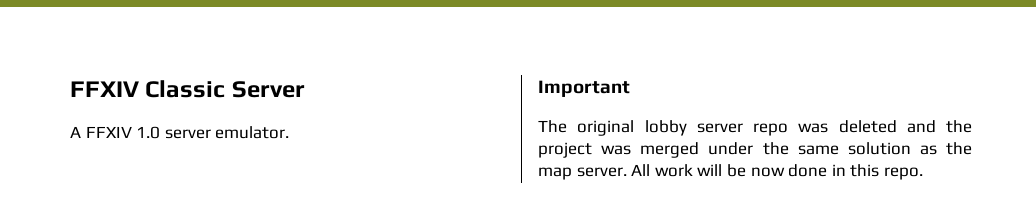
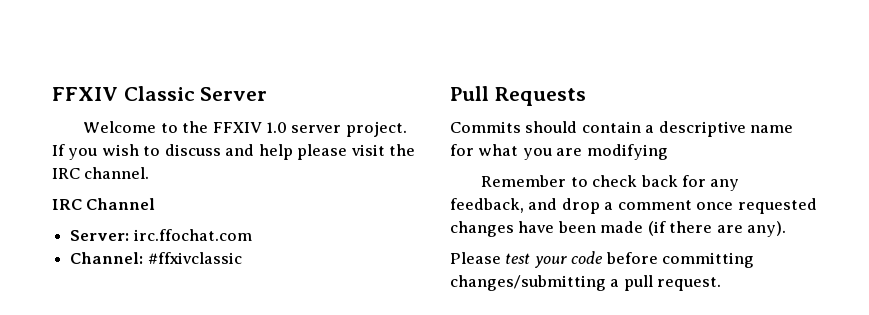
- A FFXIV 1.0 server emulator.
- Important
- The original lobby server repo was deleted and the project was merged under the same solution as the map server. All work will be now done in this repo.
+ Welcome to the FFXIV 1.0 server project. If you wish to discuss and help please visit the IRC channel.
+ IRC Channel
+ Server: irc.ffochat.com
+ Channel: #ffxivclassic
+ Pull Requests
+ Commits should contain a descriptive name for what you are modifying
+ Remember to check back for any feedback, and drop a comment once requested changes have been made (if there are any).
+ Please test your code before committing changes/submitting a pull request.

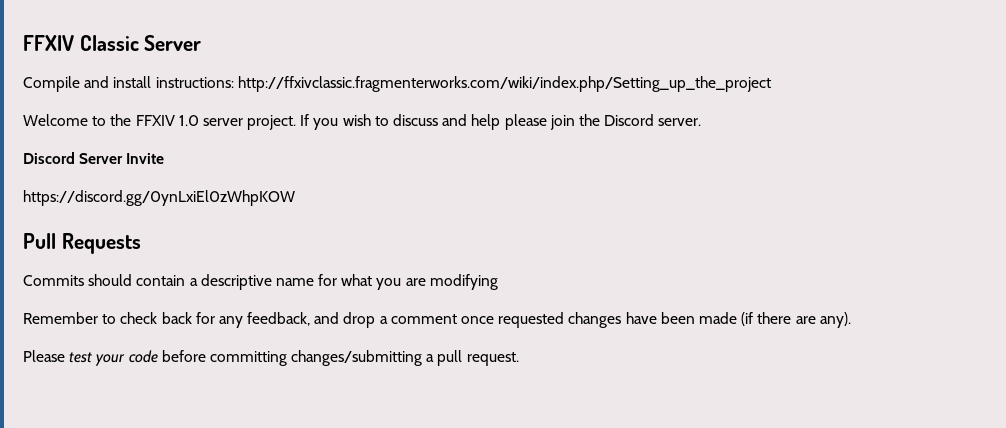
+ Compile and install instructions: http://ffxivclassic.fragmenterworks.com/wiki/index.php/Setting_up_the_project
- If you wish to discuss and help please visit the IRC channel.
- IRC Channel
- Server: irc.ffochat.com
- Channel: #ffxivclassic
+ If you wish to discuss and help please join the Discord server.
+ Discord Server Invite
+ https://discord.gg/0ynLxiEl0zWhpKOW

